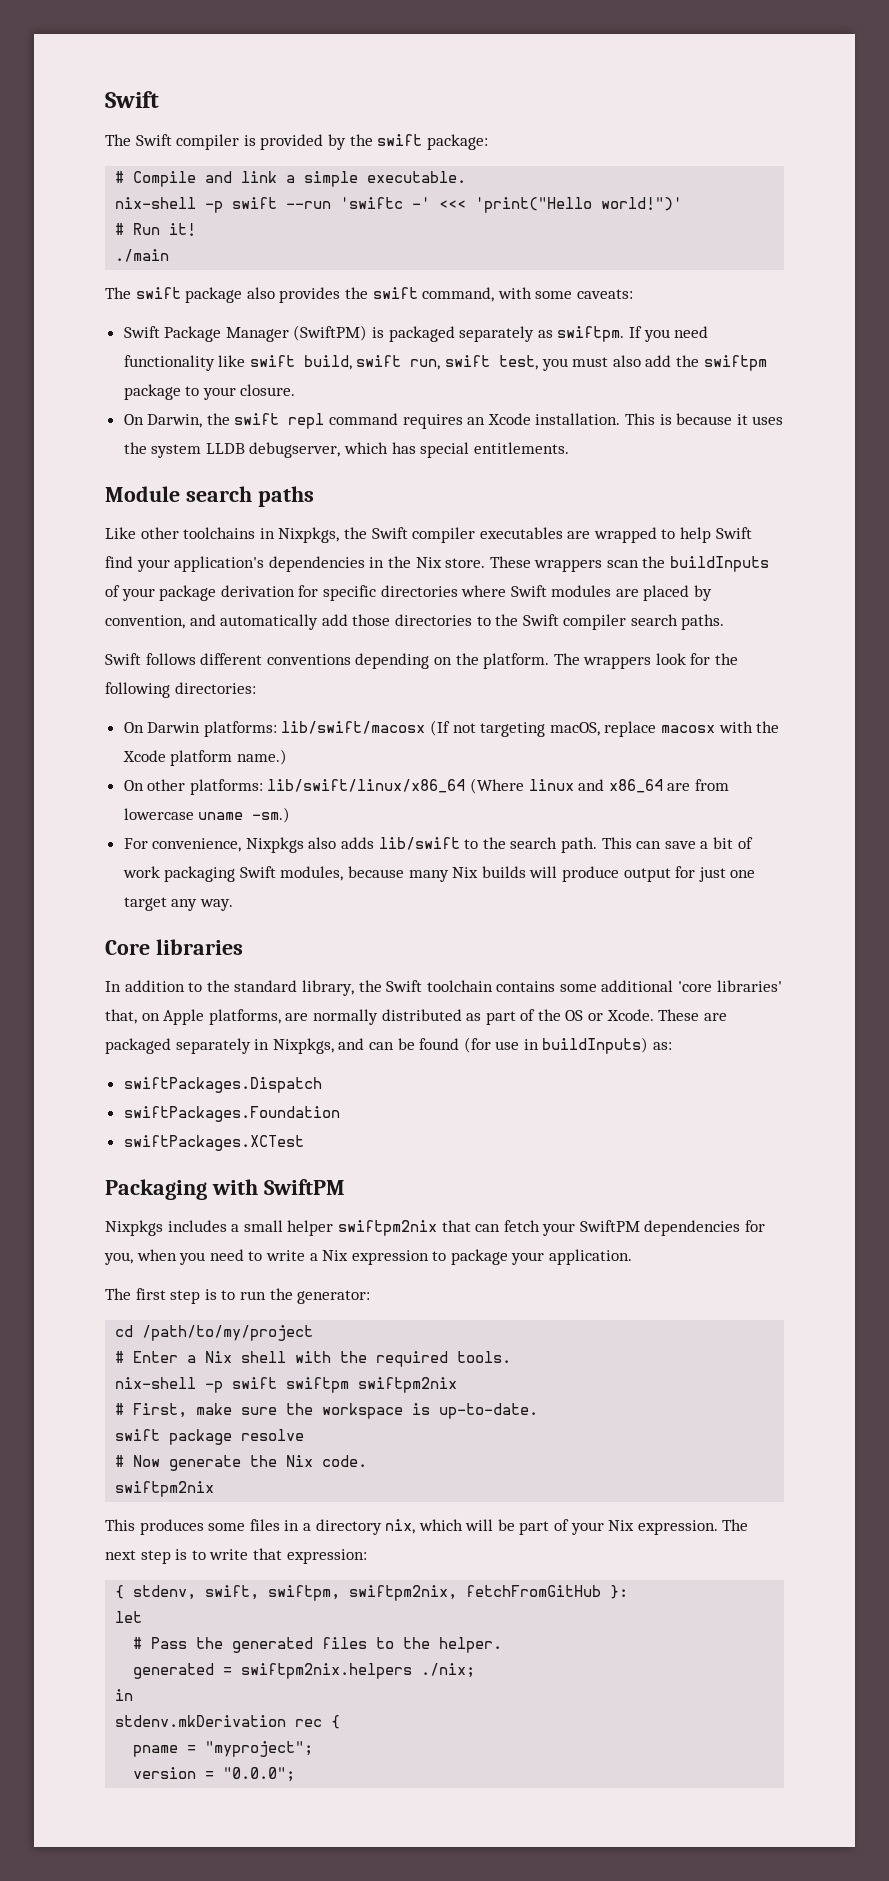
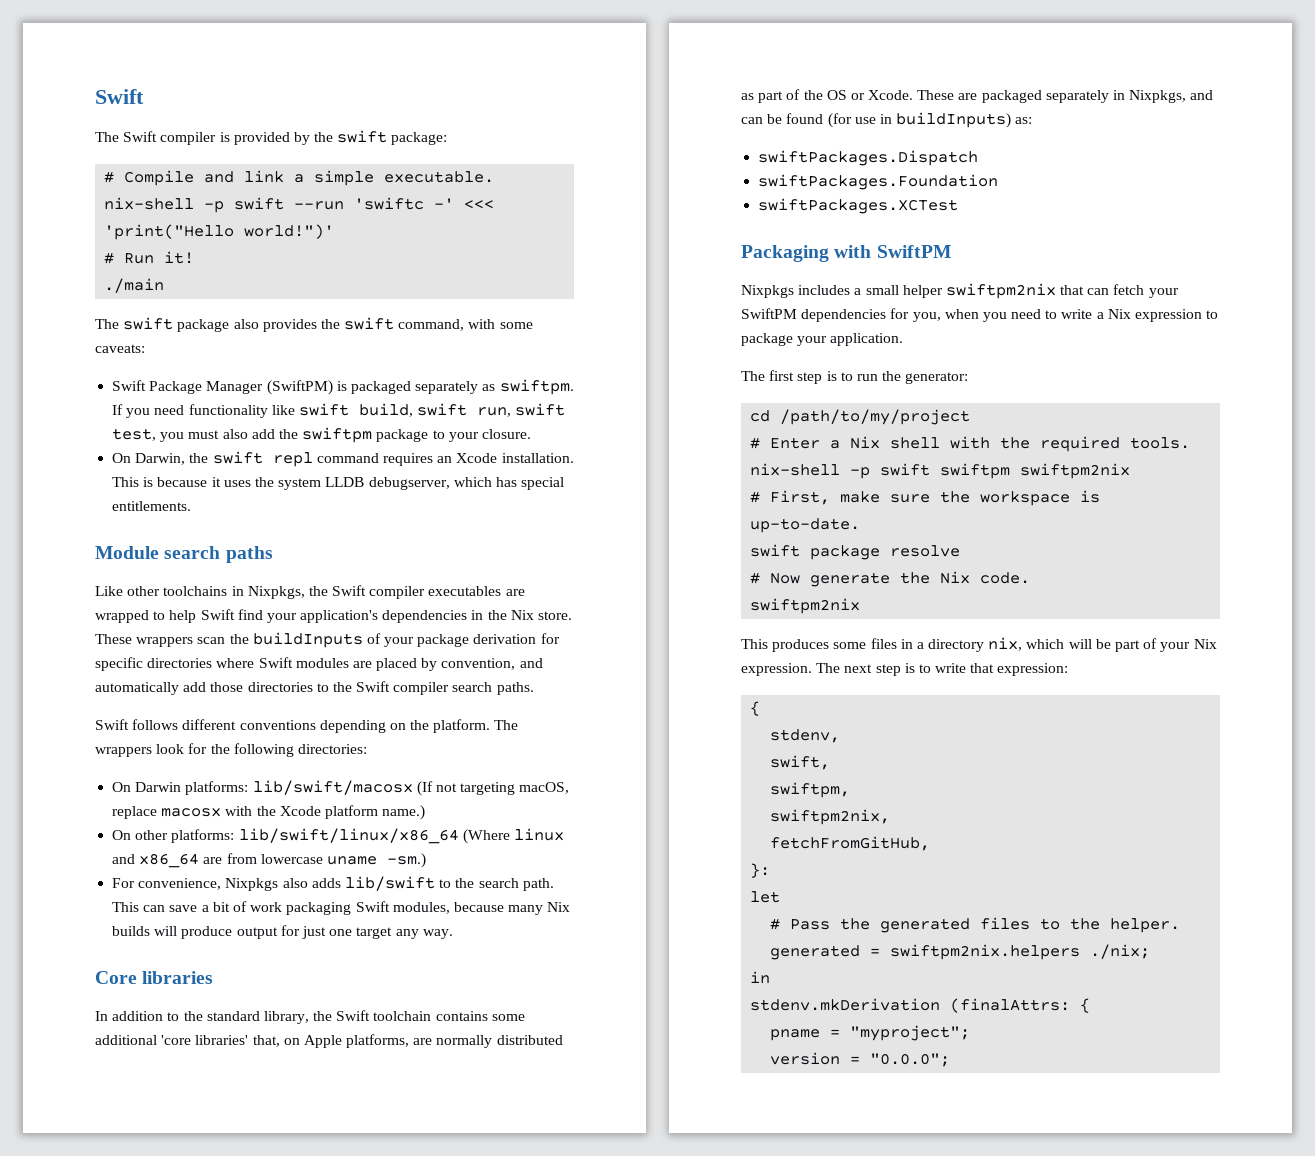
  The next step is to write that expression:
- { stdenv, swift, swiftpm, swiftpm2nix, fetchFromGitHub }:
+ {
+ stdenv,
+ swift,
+ swiftpm,
+ swiftpm2nix,
+ fetchFromGitHub,
+ }:
- stdenv.mkDerivation rec {
+ stdenv.mkDerivation (finalAttrs: {

